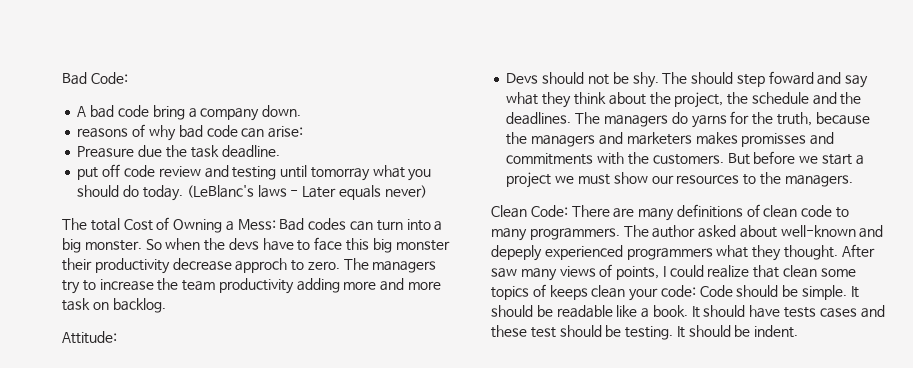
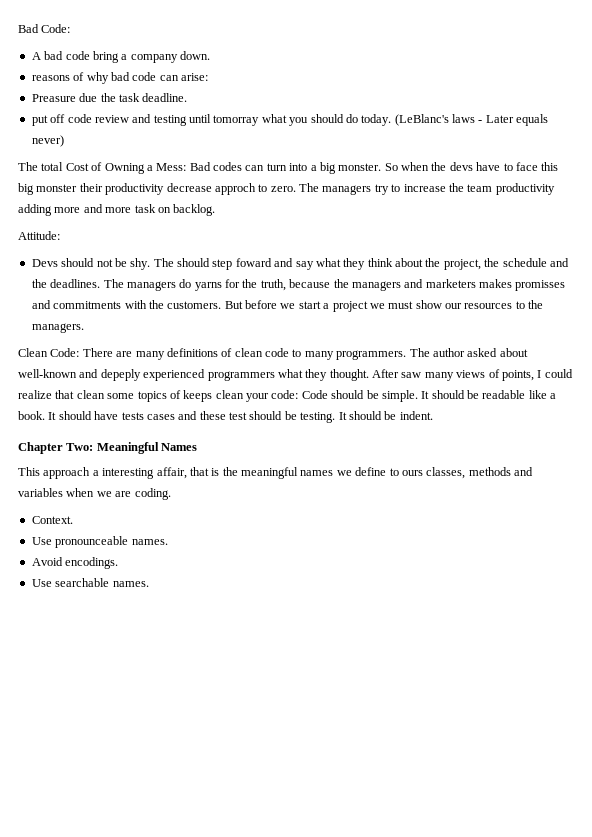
+ Chapter Two: Meaningful Names
+ This approach a interesting affair, that is the meaningful names we define to ours classes, methods and variables when we are coding.
+ Context.
+ Use pronounceable names.
+ Avoid encodings.
+ Use searchable names.

